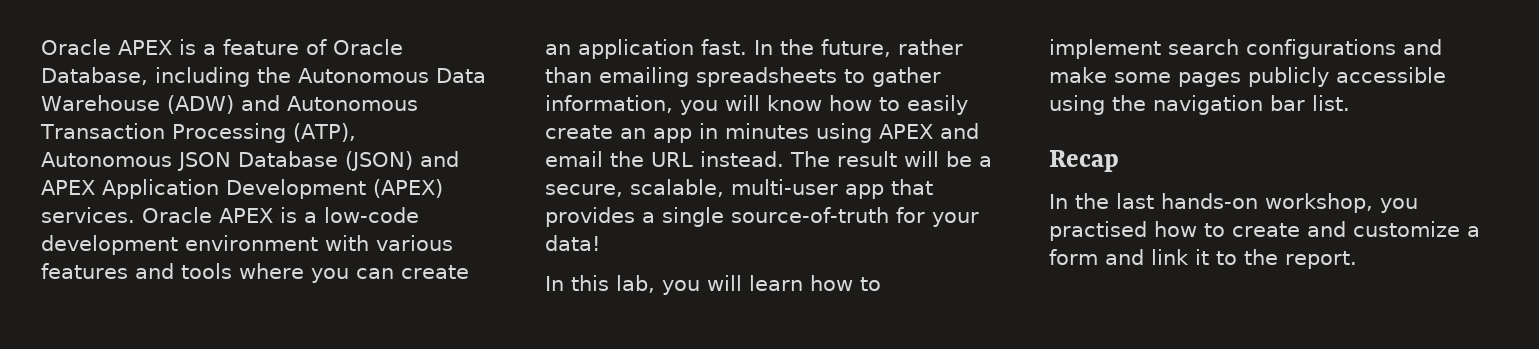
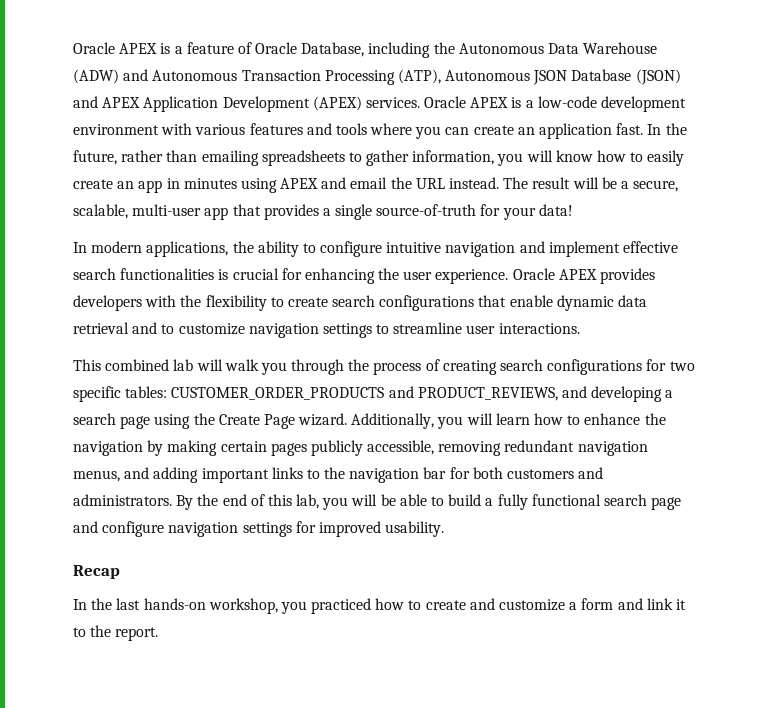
- In this lab, you will learn how to implement search configurations and make some pages publicly accessible using the navigation bar list.
+ In modern applications, the ability to configure intuitive navigation and implement effective search functionalities is crucial for enhancing the user experience. Oracle APEX provides developers with the flexibility to create search configurations that enable dynamic data retrieval and to customize navigation settings to streamline user interactions.
+ This combined lab will walk you through the process of creating search configurations for two specific tables: CUSTOMER_ORDER_PRODUCTS and PRODUCT_REVIEWS, and developing a search page using the Create Page wizard. Additionally, you will learn how to enhance the navigation by making certain pages publicly accessible, removing redundant navigation menus, and adding important links to the navigation bar for both customers and administrators. By the end of this lab, you will be able to build a fully functional search page and configure navigation settings for improved usability.
- In the last hands-on workshop, you practised how to create and customize a form and link it to the report.
+ In the last hands-on workshop, you practiced how to create and customize a form and link it to the report.

